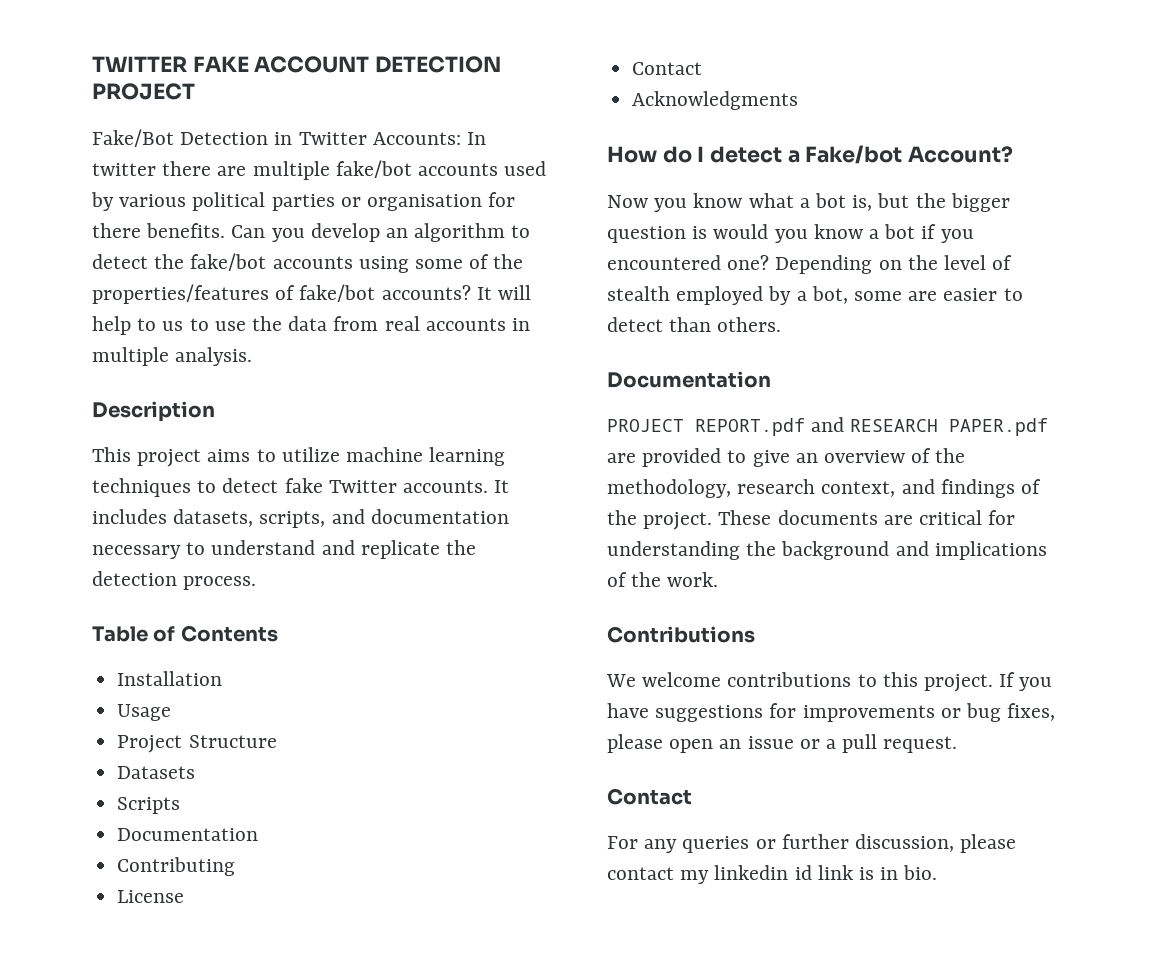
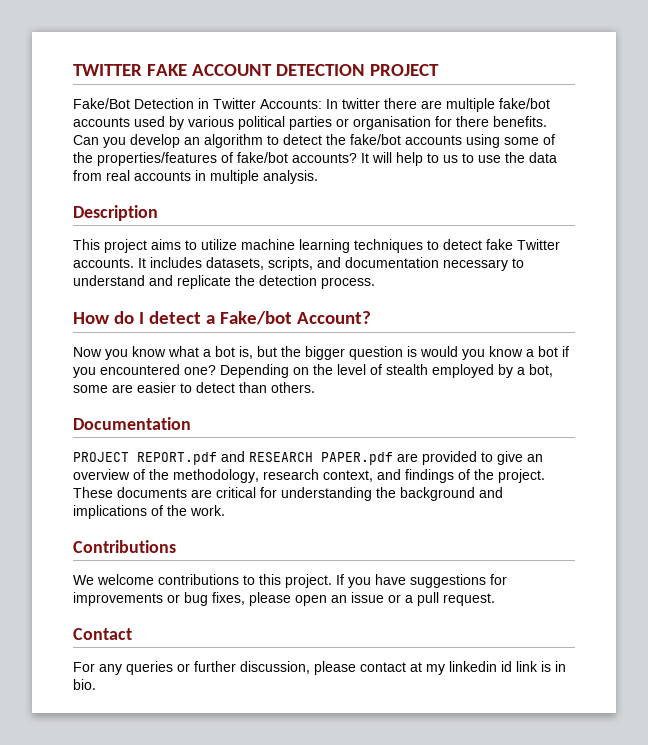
- Table of Contents
- Installation
- Usage
- Project Structure
- Datasets
- Scripts
- Documentation
- Contributing
- License
- Contact
- Acknowledgments
- For any queries or further discussion, please contact my linkedin id link is in bio.
+ For any queries or further discussion, please contact at my linkedin id link is in bio.

